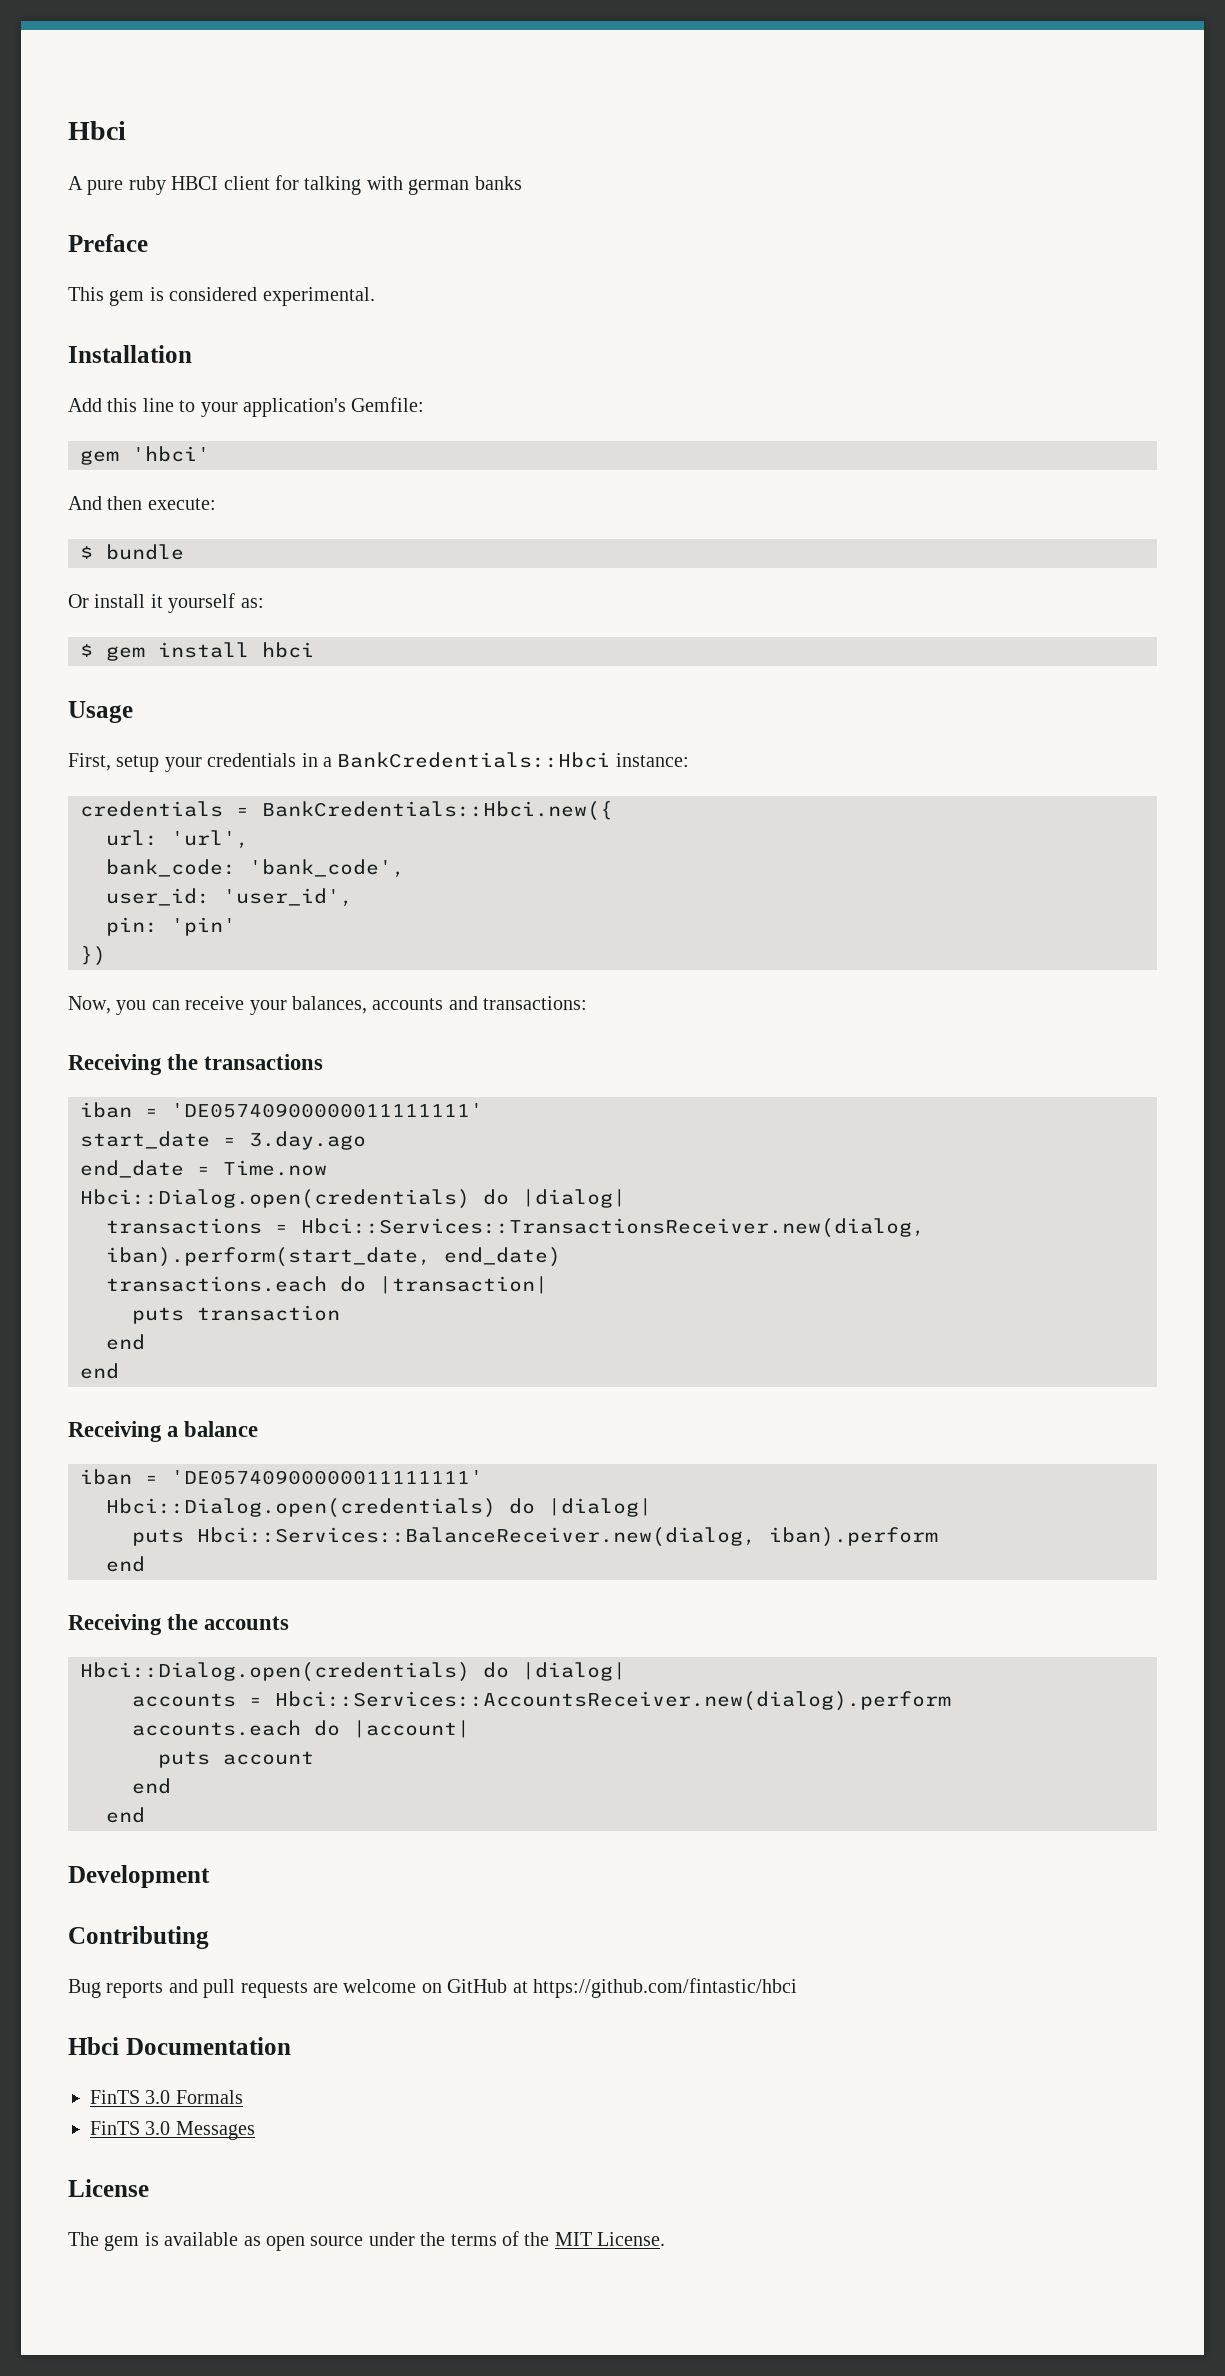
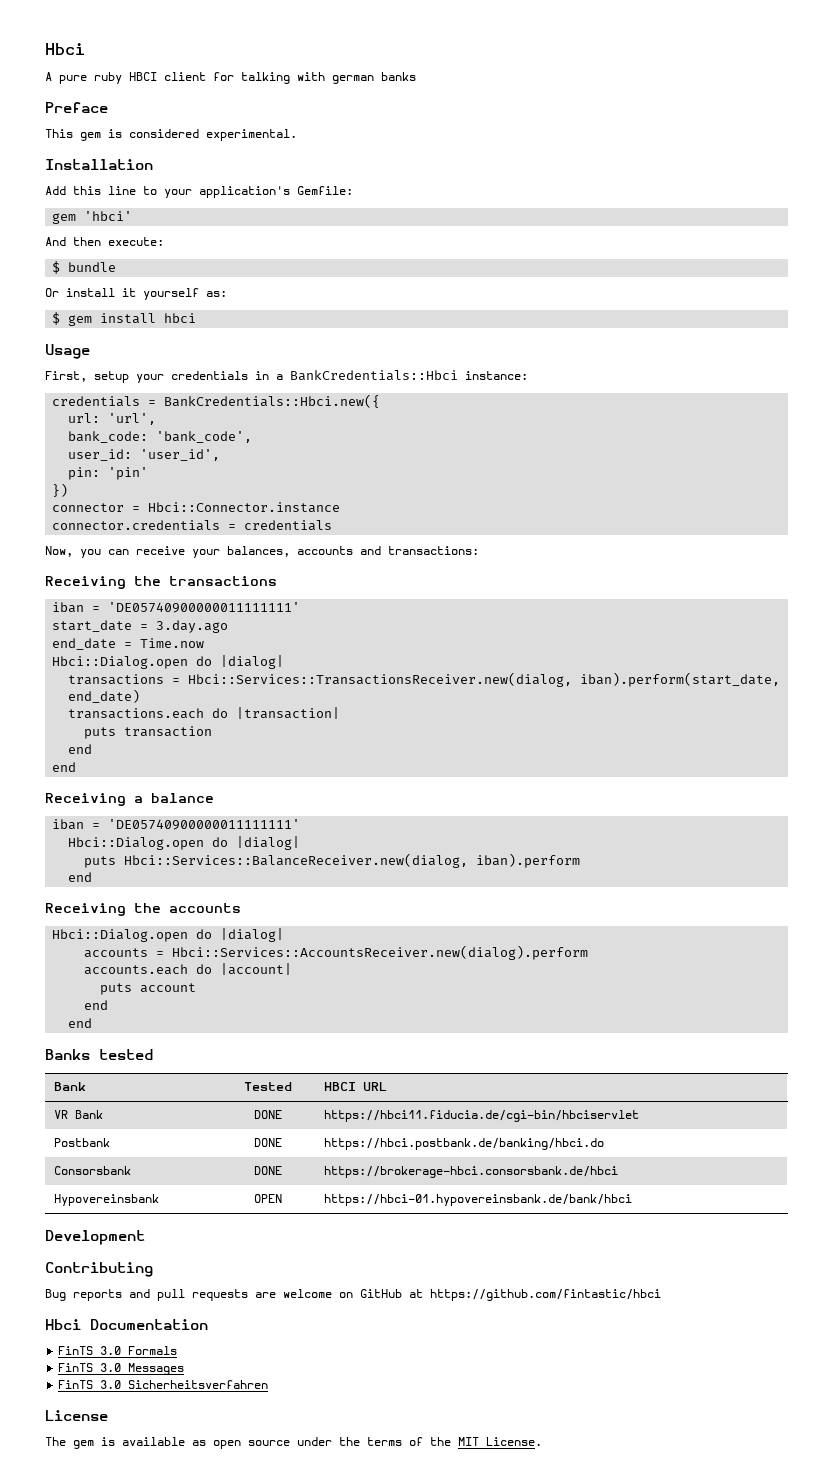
+ connector = Hbci::Connector.instance
+ connector.credentials = credentials
  end_date = Time.now
- Hbci::Dialog.open(credentials) do |dialog|
+ Hbci::Dialog.open do |dialog|
  Receiving a balance
  iban = 'DE05740900000011111111'
- Hbci::Dialog.open(credentials) do |dialog|
+ Hbci::Dialog.open do |dialog|
  Receiving the accounts
- Hbci::Dialog.open(credentials) do |dialog|
+ Hbci::Dialog.open do |dialog|
+ Banks tested
+ Bank | Tested | HBCI URL
+ VR Bank | DONE | https://hbci11.fiducia.de/cgi-bin/hbciservlet
+ Postbank | DONE | https://hbci.postbank.de/banking/hbci.do
+ Consorsbank | DONE | https://brokerage-hbci.consorsbank.de/hbci
+ Hypovereinsbank | OPEN | https://hbci-01.hypovereinsbank.de/bank/hbci
+ FinTS 3.0 Sicherheitsverfahren

